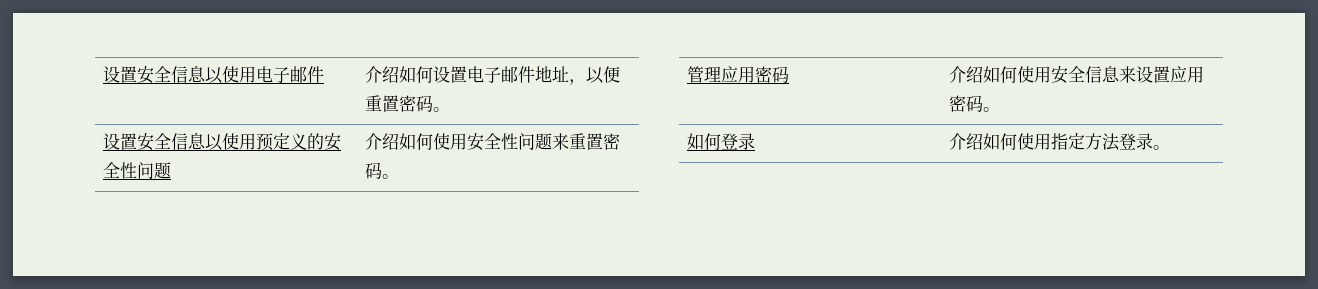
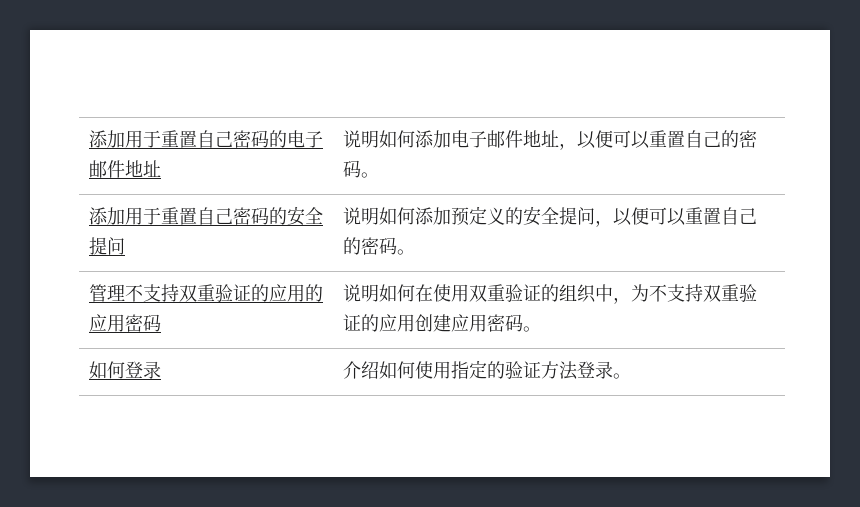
- 设置安全信息以使用电子邮件 | 介绍如何设置电子邮件地址，以便重置密码。
- 设置安全信息以使用预定义的安全性问题 | 介绍如何使用安全性问题来重置密码。
- 管理应用密码 | 介绍如何使用安全信息来设置应用密码。
+ 添加用于重置自己密码的电子邮件地址 | 说明如何添加电子邮件地址，以便可以重置自己的密码。
+ 添加用于重置自己密码的安全提问 | 说明如何添加预定义的安全提问，以便可以重置自己的密码。
+ 管理不支持双重验证的应用的应用密码 | 说明如何在使用双重验证的组织中，为不支持双重验证的应用创建应用密码。
- 如何登录 | 介绍如何使用指定方法登录。
+ 如何登录 | 介绍如何使用指定的验证方法登录。

